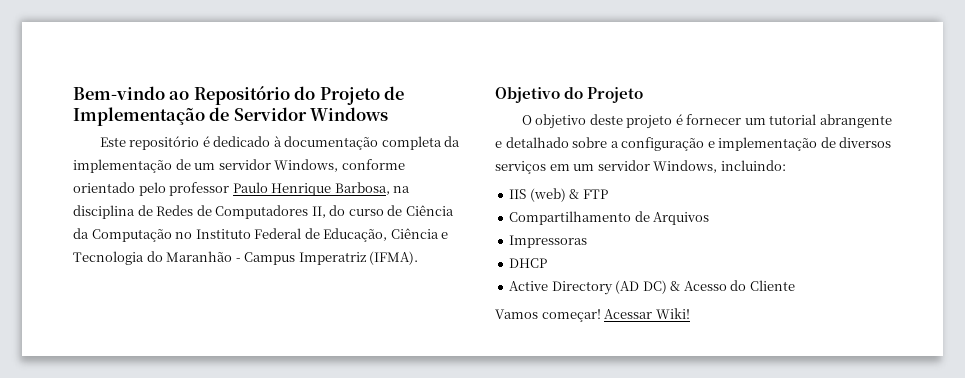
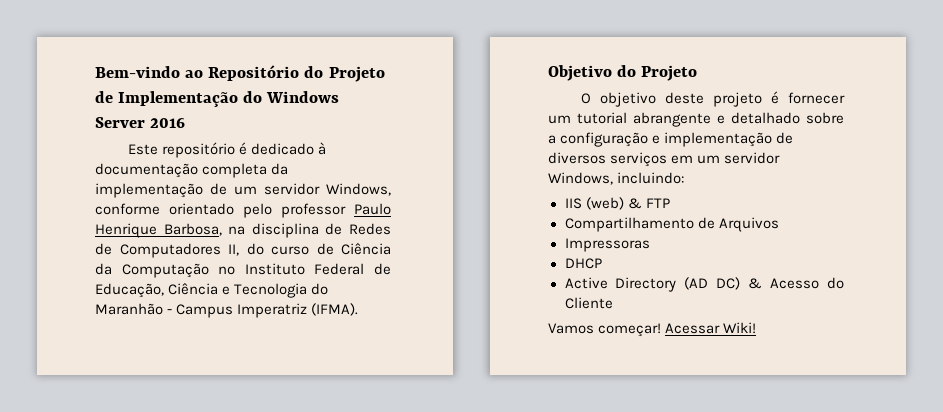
- Bem-vindo ao Repositório do Projeto de Implementação de Servidor Windows
+ Bem-vindo ao Repositório do Projeto de Implementação do Windows Server 2016

